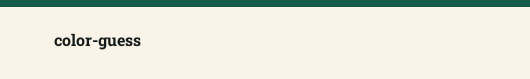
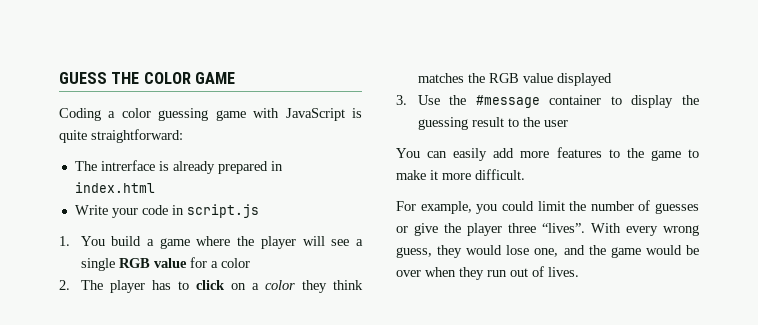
- color-guess
+ GUESS THE COLOR GAME
+ Coding a color guessing game with JavaScript is quite straightforward:
+ The intrerface is already prepared in index.html
+ Write your code in script.js
+ 1. You build a game where the player will see a single RGB value for a color
+ 2. The player has to click on a color they think matches the RGB value displayed
+ 3. Use the #message container to display the guessing result to the user
+ You can easily add more features to the game to make it more difficult.
+ For example, you could limit the number of guesses or give the player three “lives”. With every wrong guess, they would lose one, and the game would be over when they run out of lives.

